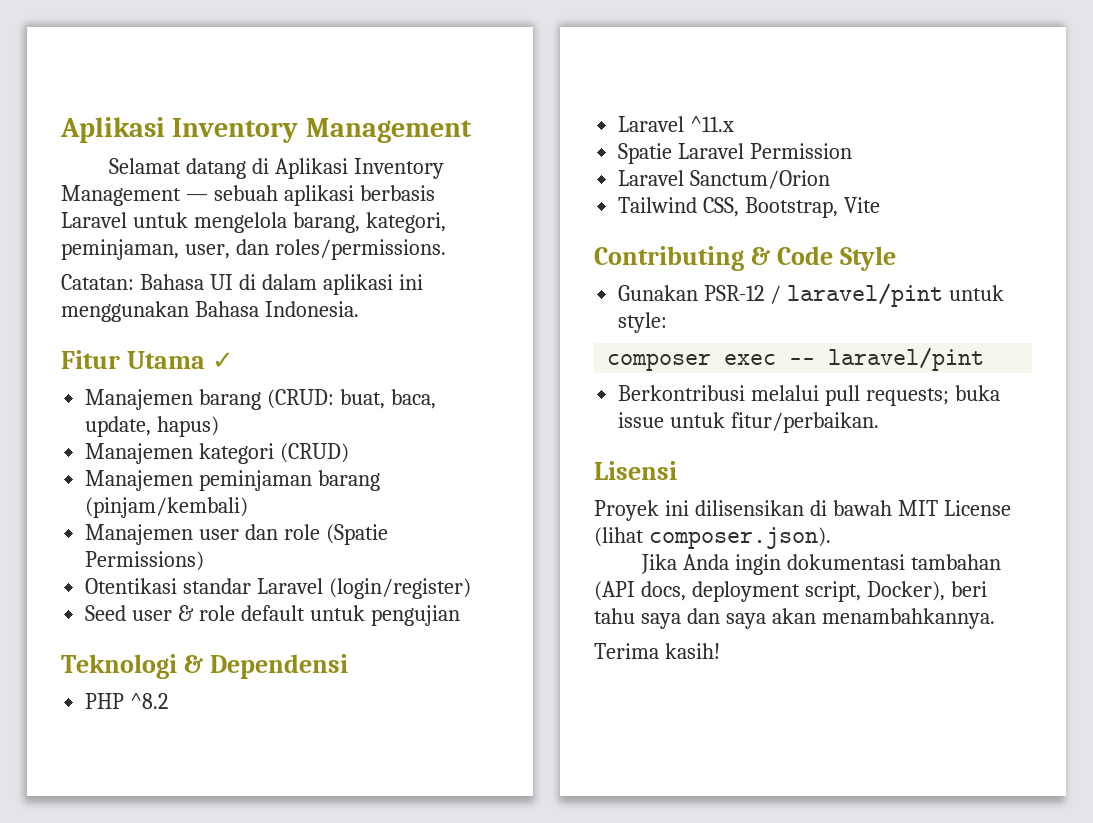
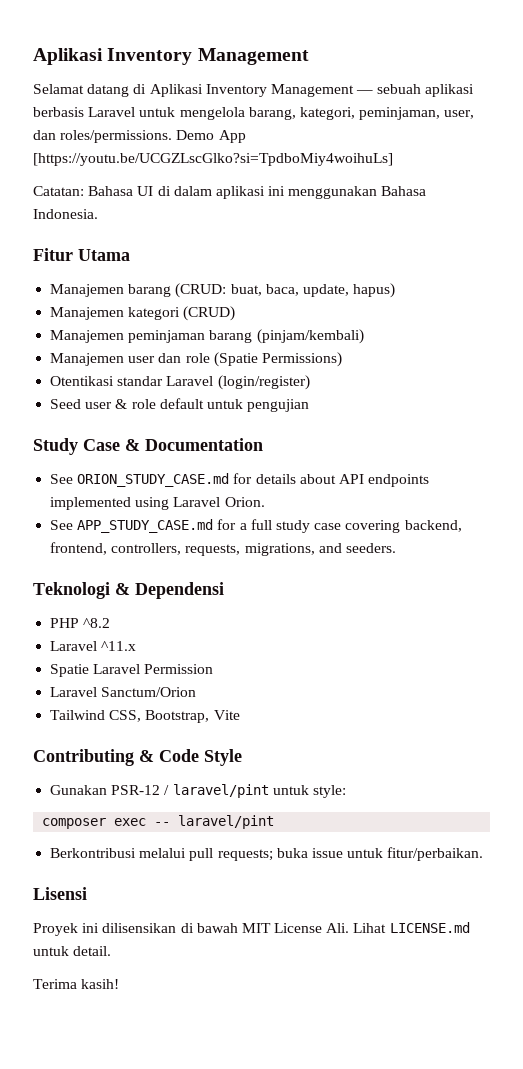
+ Demo App [https://youtu.be/UCGZLscGlko?si=TpdboMiy4woihuLs]
- Fitur Utama ✓
+ Fitur Utama
+ Study Case & Documentation
+ See ORION_STUDY_CASE.md for details about API endpoints implemented using Laravel Orion.
+ See APP_STUDY_CASE.md for a full study case covering backend, frontend, controllers, requests, migrations, and seeders.
- Proyek ini dilisensikan di bawah MIT License (lihat composer.json).
- Jika Anda ingin dokumentasi tambahan (API docs, deployment script, Docker), beri tahu saya dan saya akan menambahkannya.
+ Proyek ini dilisensikan di bawah MIT License Ali. Lihat LICENSE.md untuk detail.

